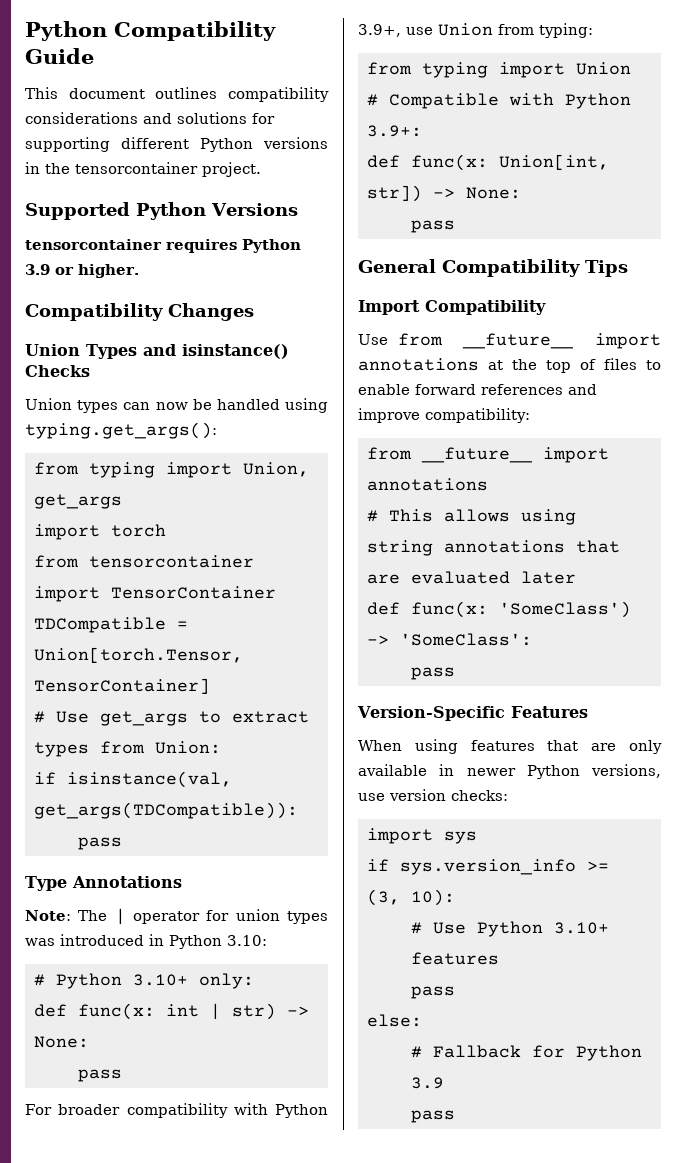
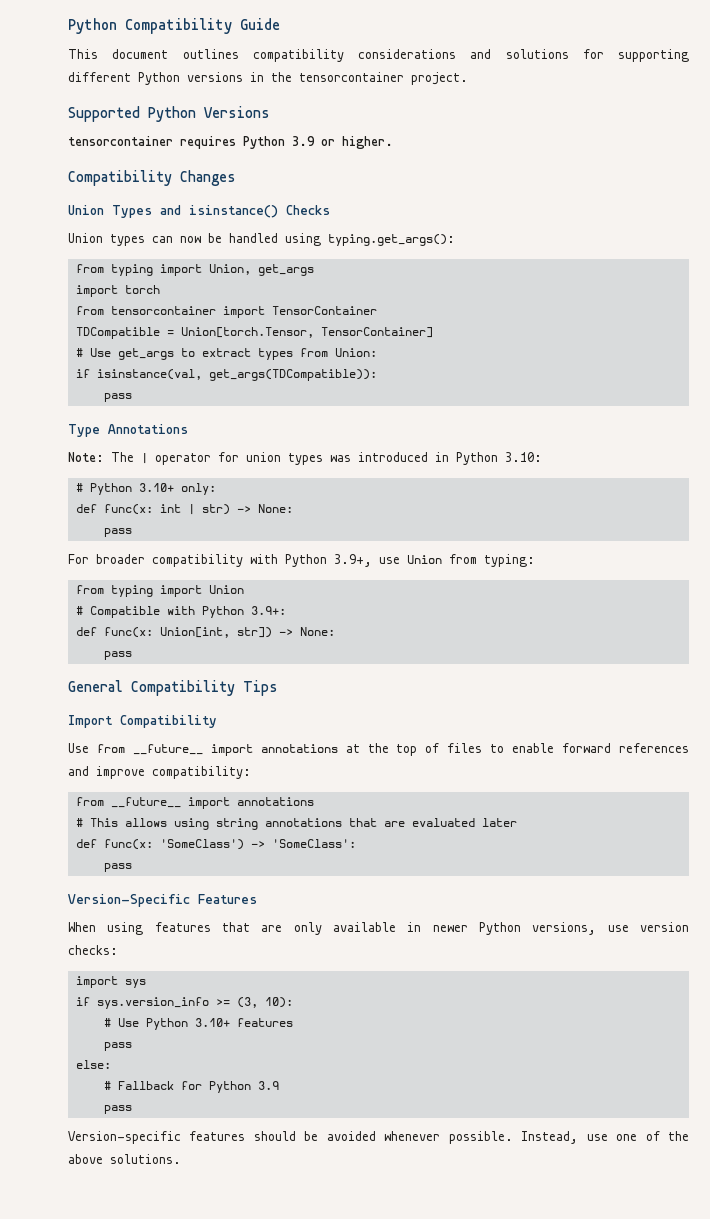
+ Version-specific features should be avoided whenever possible. Instead, use one of the above solutions.

